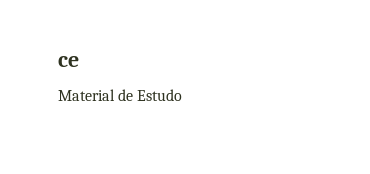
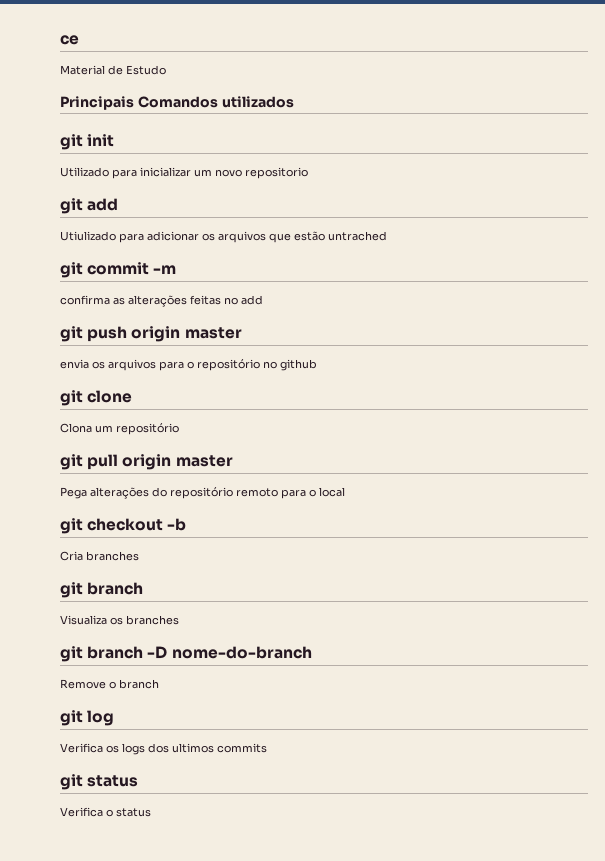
+ Principais Comandos utilizados
+ git init
+ Utilizado para inicializar um novo repositorio
+ git add
+ Utiulizado para adicionar os arquivos que estão untrached
+ git commit -m
+ confirma as alterações feitas no add
+ git push origin master
+ envia os arquivos para o repositório no github
+ git clone
+ Clona um repositório
+ git pull origin master
+ Pega alterações do repositório remoto para o local
+ git checkout -b
+ Cria branches
+ git branch
+ Visualiza os branches
+ git branch -D nome-do-branch
+ Remove o branch
+ git log
+ Verifica os logs dos ultimos commits
+ git status
+ Verifica o status

